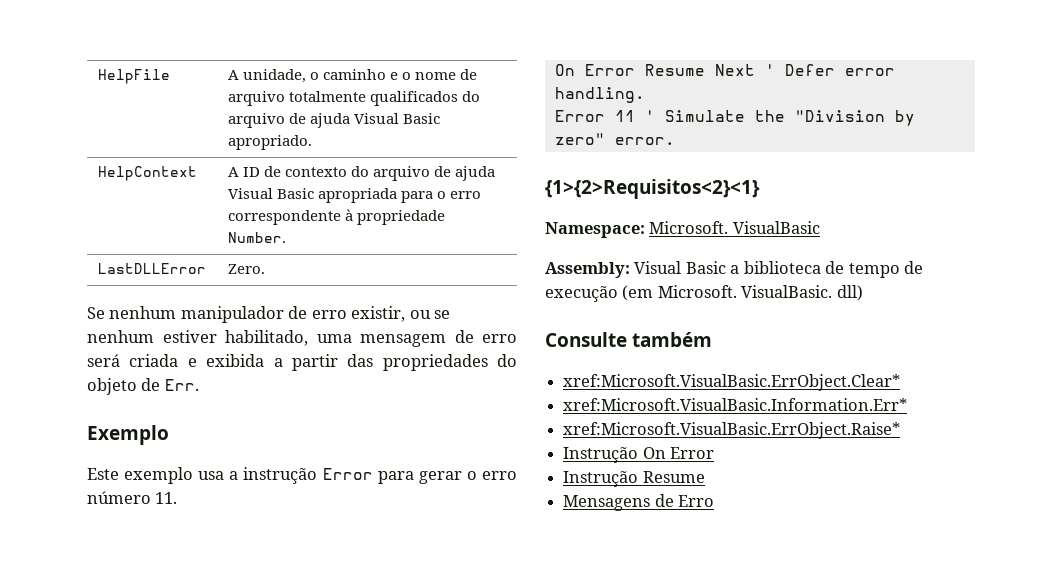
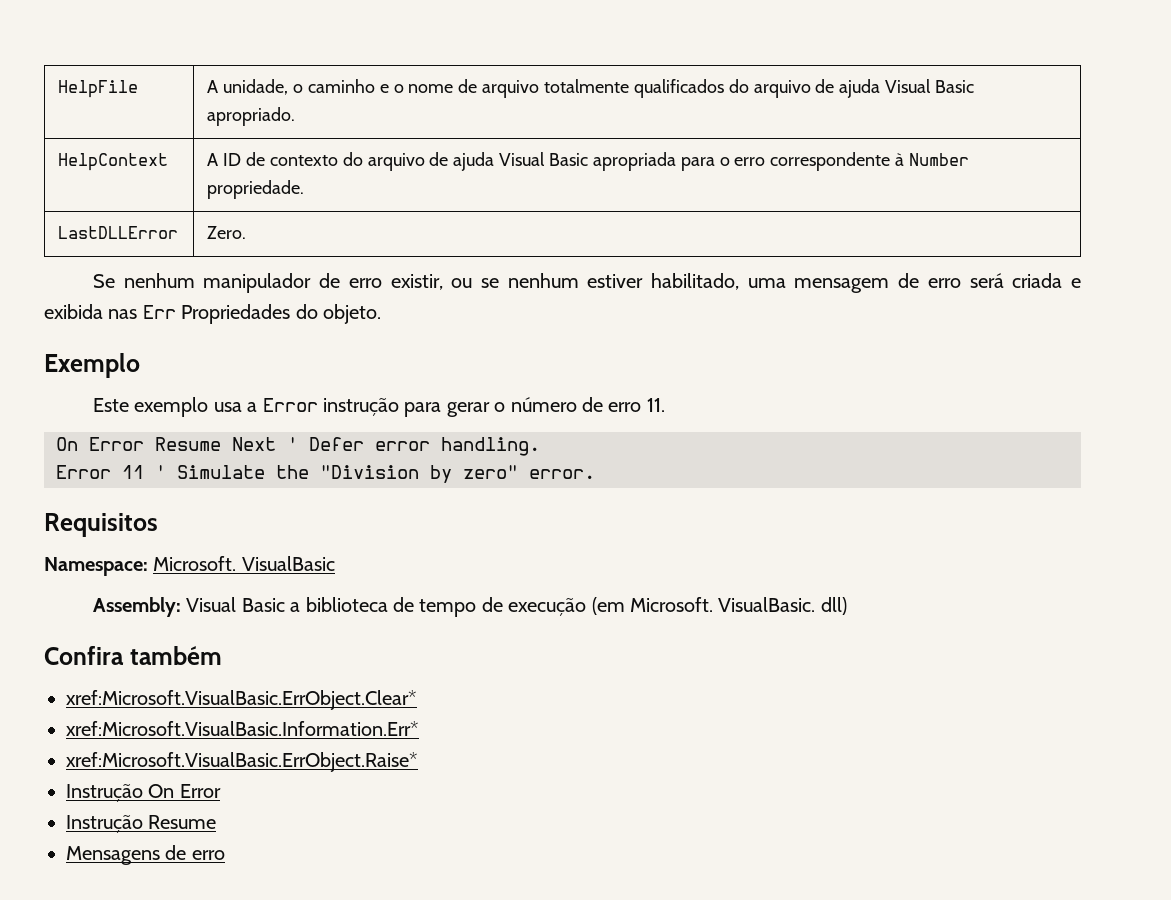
- HelpContext | A ID de contexto do arquivo de ajuda Visual Basic apropriada para o erro correspondente à propriedade Number.
+ HelpContext | A ID de contexto do arquivo de ajuda Visual Basic apropriada para o erro correspondente à Number propriedade.
- Se nenhum manipulador de erro existir, ou se nenhum estiver habilitado, uma mensagem de erro será criada e exibida a partir das propriedades do objeto de Err.
+ Se nenhum manipulador de erro existir, ou se nenhum estiver habilitado, uma mensagem de erro será criada e exibida nas Err Propriedades do objeto.
- Este exemplo usa a instrução Error para gerar o erro número 11.
+ Este exemplo usa a Error instrução para gerar o número de erro 11.
- {1>{2>Requisitos<2}<1}
+ Requisitos
- Consulte também
+ Confira também
- Mensagens de Erro
+ Mensagens de erro

